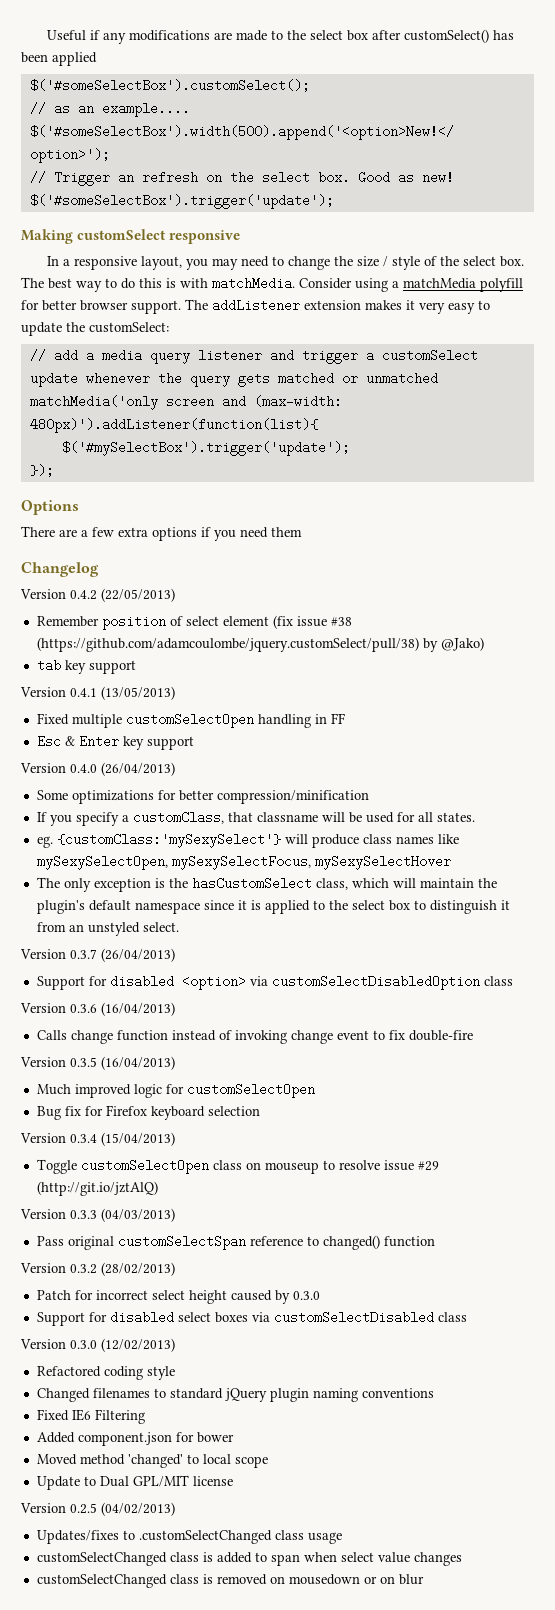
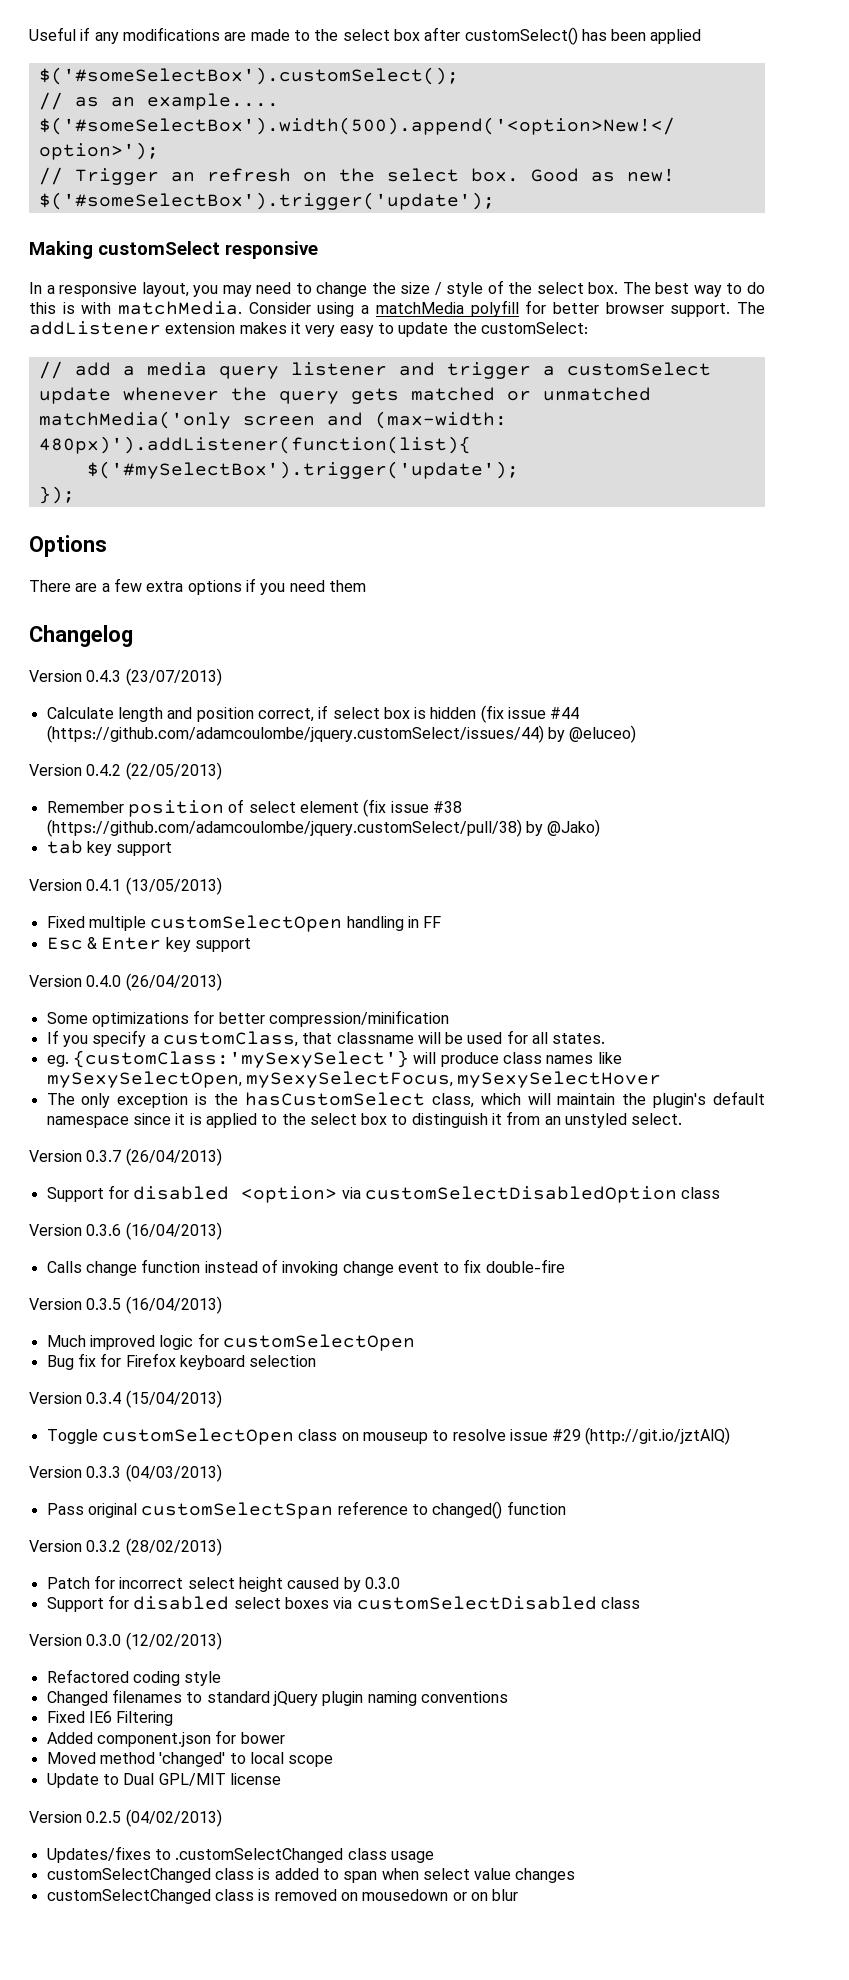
+ Version 0.4.3 (23/07/2013)
+ Calculate length and position correct, if select box is hidden (fix issue #44 (https://github.com/adamcoulombe/jquery.customSelect/issues/44) by @eluceo)

